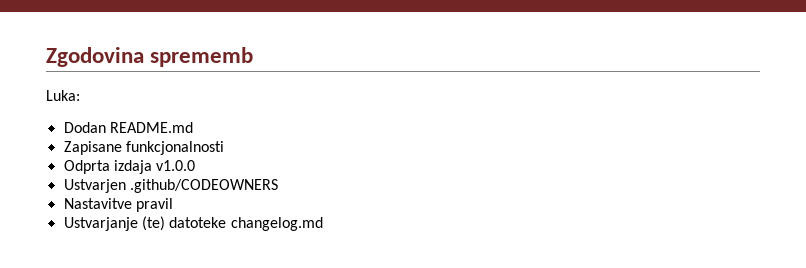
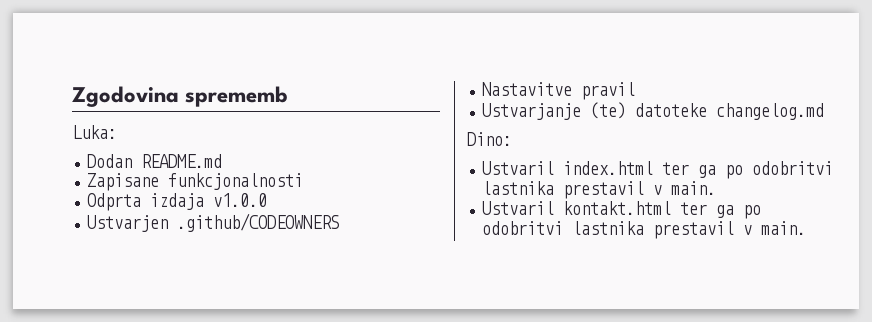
+ Dino:
+ Ustvaril index.html ter ga po odobritvi lastnika prestavil v main.
+ Ustvaril kontakt.html ter ga po odobritvi lastnika prestavil v main.

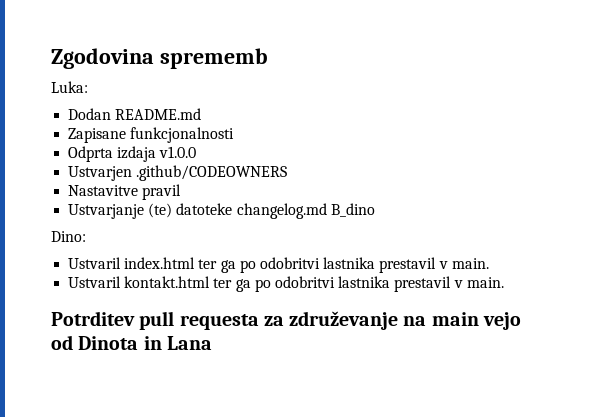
- Ustvarjanje (te) datoteke changelog.md
+ Ustvarjanje (te) datoteke changelog.md B_dino
+ Potrditev pull requesta za združevanje na main vejo od Dinota in Lana

